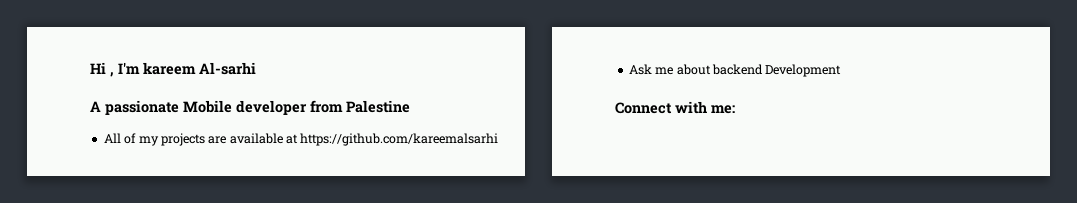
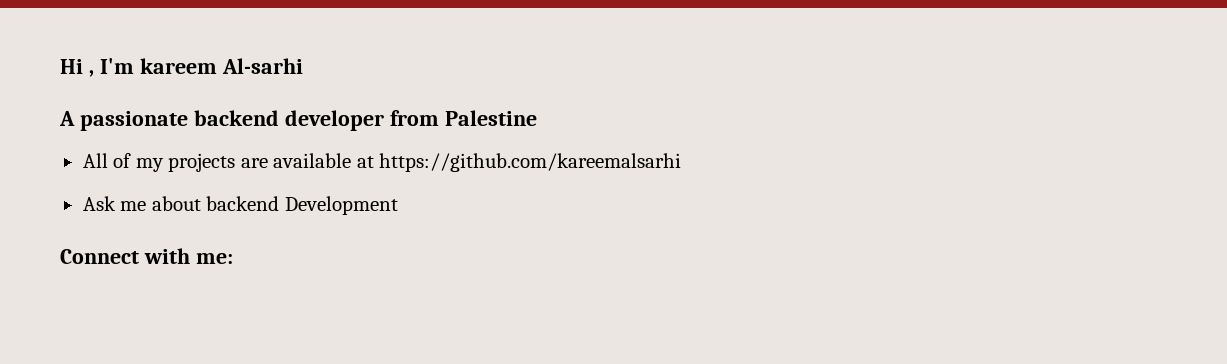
- A passionate Mobile developer from Palestine
+ A passionate backend developer from Palestine

